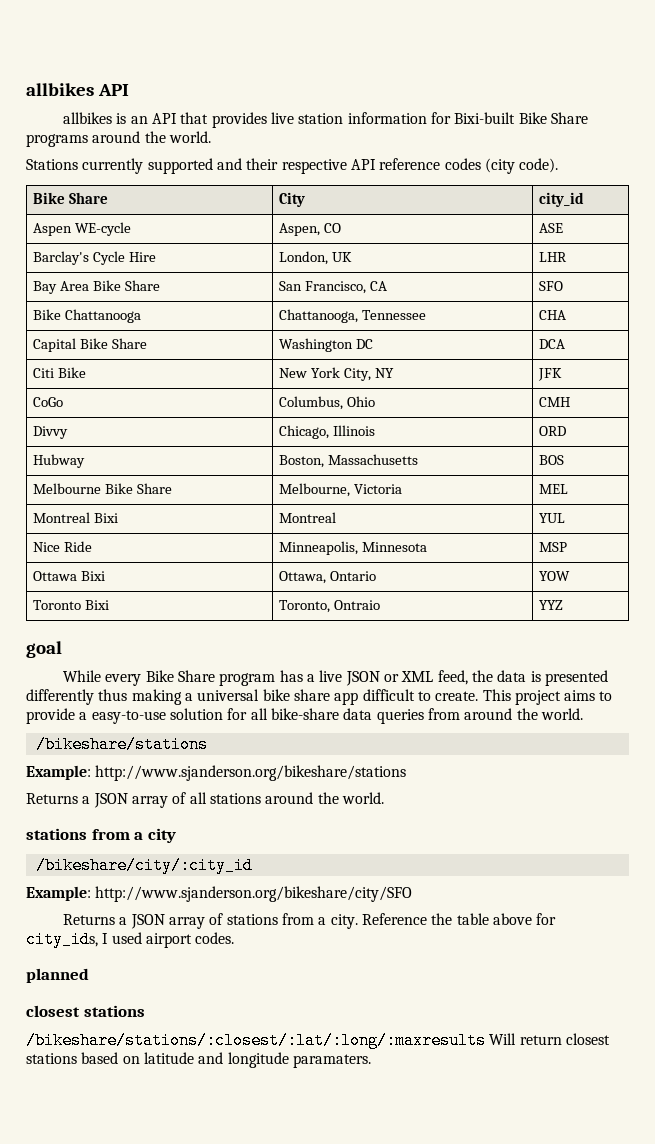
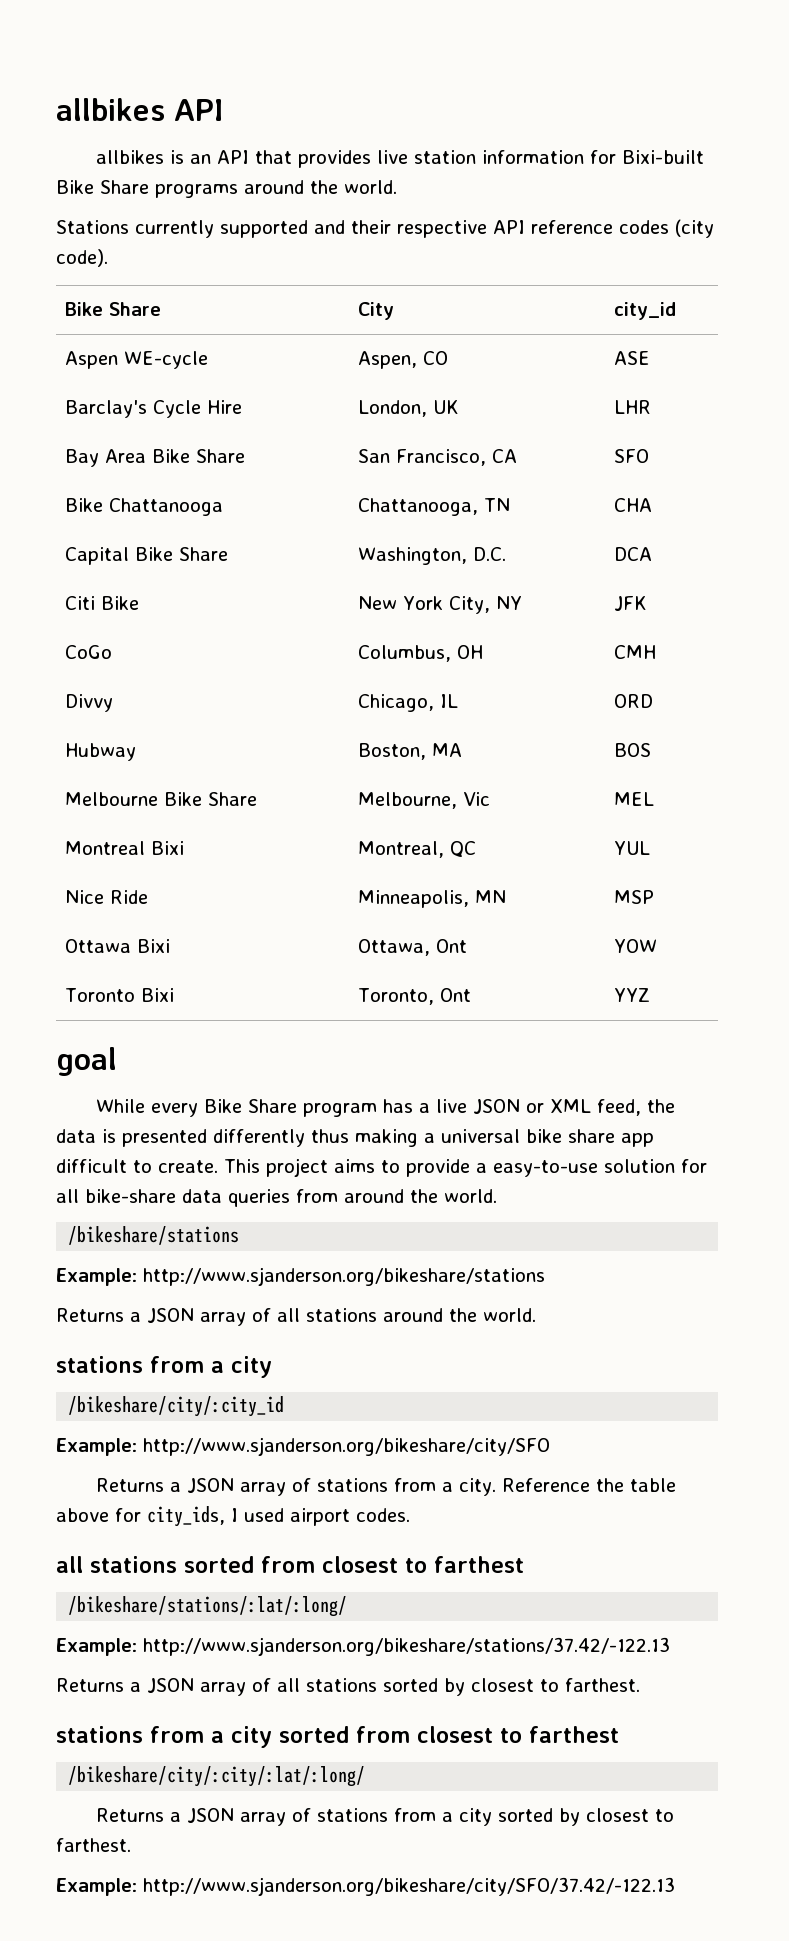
- Bike Chattanooga | Chattanooga, Tennessee | CHA
+ Bike Chattanooga | Chattanooga, TN | CHA
- Capital Bike Share | Washington DC | DCA
+ Capital Bike Share | Washington, D.C. | DCA
- CoGo | Columbus, Ohio | CMH
+ CoGo | Columbus, OH | CMH
- Divvy | Chicago, Illinois | ORD
+ Divvy | Chicago, IL | ORD
- Hubway | Boston, Massachusetts | BOS
+ Hubway | Boston, MA | BOS
- Melbourne Bike Share | Melbourne, Victoria | MEL
+ Melbourne Bike Share | Melbourne, Vic | MEL
- Montreal Bixi | Montreal | YUL
+ Montreal Bixi | Montreal, QC | YUL
- Nice Ride | Minneapolis, Minnesota | MSP
+ Nice Ride | Minneapolis, MN | MSP
- Ottawa Bixi | Ottawa, Ontario | YOW
+ Ottawa Bixi | Ottawa, Ont | YOW
- Toronto Bixi | Toronto, Ontraio | YYZ
+ Toronto Bixi | Toronto, Ont | YYZ
- planned
- closest stations
- /bikeshare/stations/:closest/:lat/:long/:maxresults Will return closest stations based on latitude and longitude paramaters.
+ all stations sorted from closest to farthest
+ /bikeshare/stations/:lat/:long/
+ Example: http://www.sjanderson.org/bikeshare/stations/37.42/-122.13
+ Returns a JSON array of all stations sorted by closest to farthest.
+ stations from a city sorted from closest to farthest
+ /bikeshare/city/:city/:lat/:long/
+ Returns a JSON array of stations from a city sorted by closest to farthest.
+ Example: http://www.sjanderson.org/bikeshare/city/SFO/37.42/-122.13

